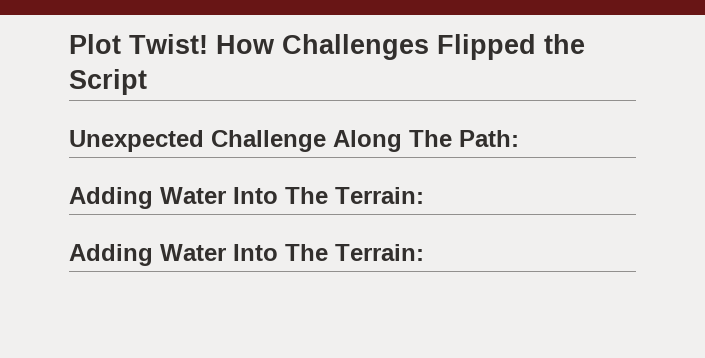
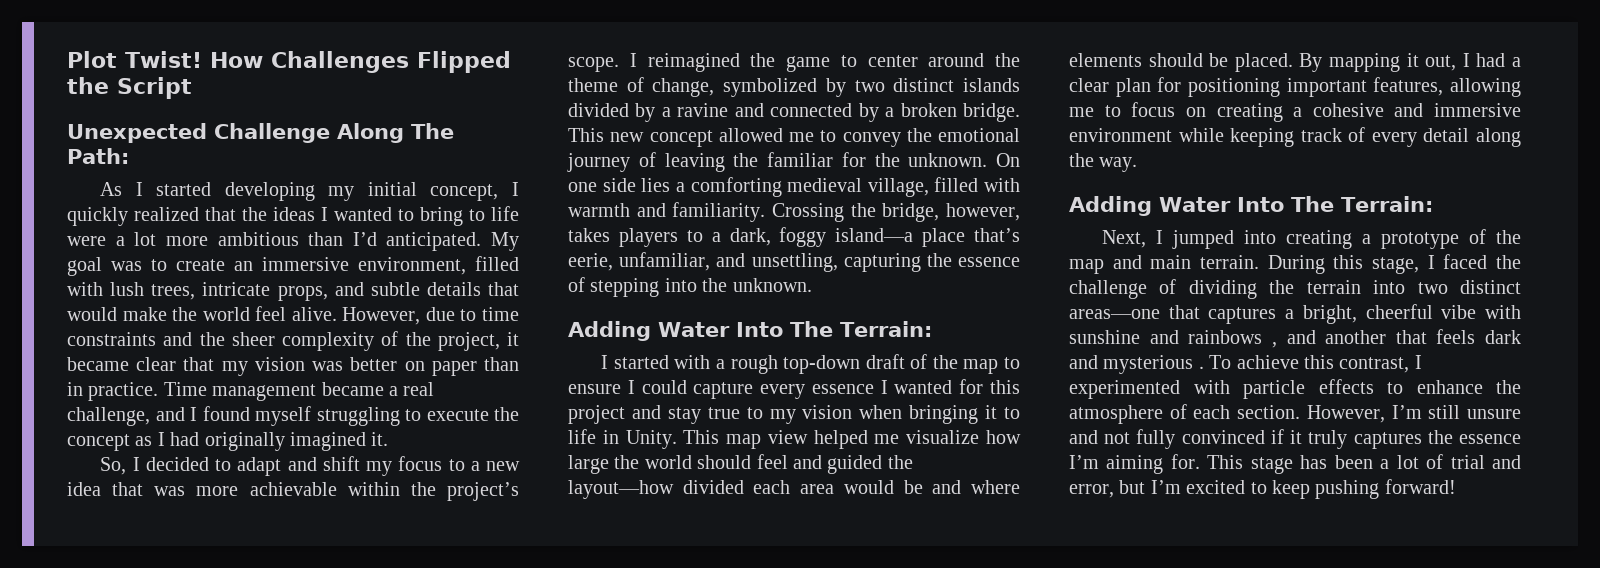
  Unexpected Challenge Along The Path:
+ As I started developing my initial concept, I quickly realized that the ideas I wanted to bring to life were a lot more ambitious than I’d anticipated. My goal was to create an immersive environment, filled with lush trees, intricate props, and subtle details that would make the world feel alive. However, due to time constraints and the sheer complexity of the project, it became clear that my vision was better on paper than in practice. Time management became a real challenge, and I found myself struggling to execute the concept as I had originally imagined it.
+ So, I decided to adapt and shift my focus to a new idea that was more achievable within the project’s scope. I reimagined the game to center around the theme of change, symbolized by two distinct islands divided by a ravine and connected by a broken bridge. This new concept allowed me to convey the emotional journey of leaving the familiar for the unknown. On one side lies a comforting medieval village, filled with warmth and familiarity. Crossing the bridge, however, takes players to a dark, foggy island—a place that’s eerie, unfamiliar, and unsettling, capturing the essence of stepping into the unknown.
  Adding Water Into The Terrain:
+ I started with a rough top-down draft of the map to ensure I could capture every essence I wanted for this project and stay true to my vision when bringing it to life in Unity. This map view helped me visualize how large the world should feel and guided the layout—how divided each area would be and where elements should be placed. By mapping it out, I had a clear plan for positioning important features, allowing me to focus on creating a cohesive and immersive environment while keeping track of every detail along the way.
  Adding Water Into The Terrain:
+ Next, I jumped into creating a prototype of the map and main terrain. During this stage, I faced the challenge of dividing the terrain into two distinct areas—one that captures a bright, cheerful vibe with sunshine and rainbows , and another that feels dark and mysterious . To achieve this contrast, I experimented with particle effects to enhance the atmosphere of each section. However, I’m still unsure and not fully convinced if it truly captures the essence I’m aiming for. This stage has been a lot of trial and error, but I’m excited to keep pushing forward!

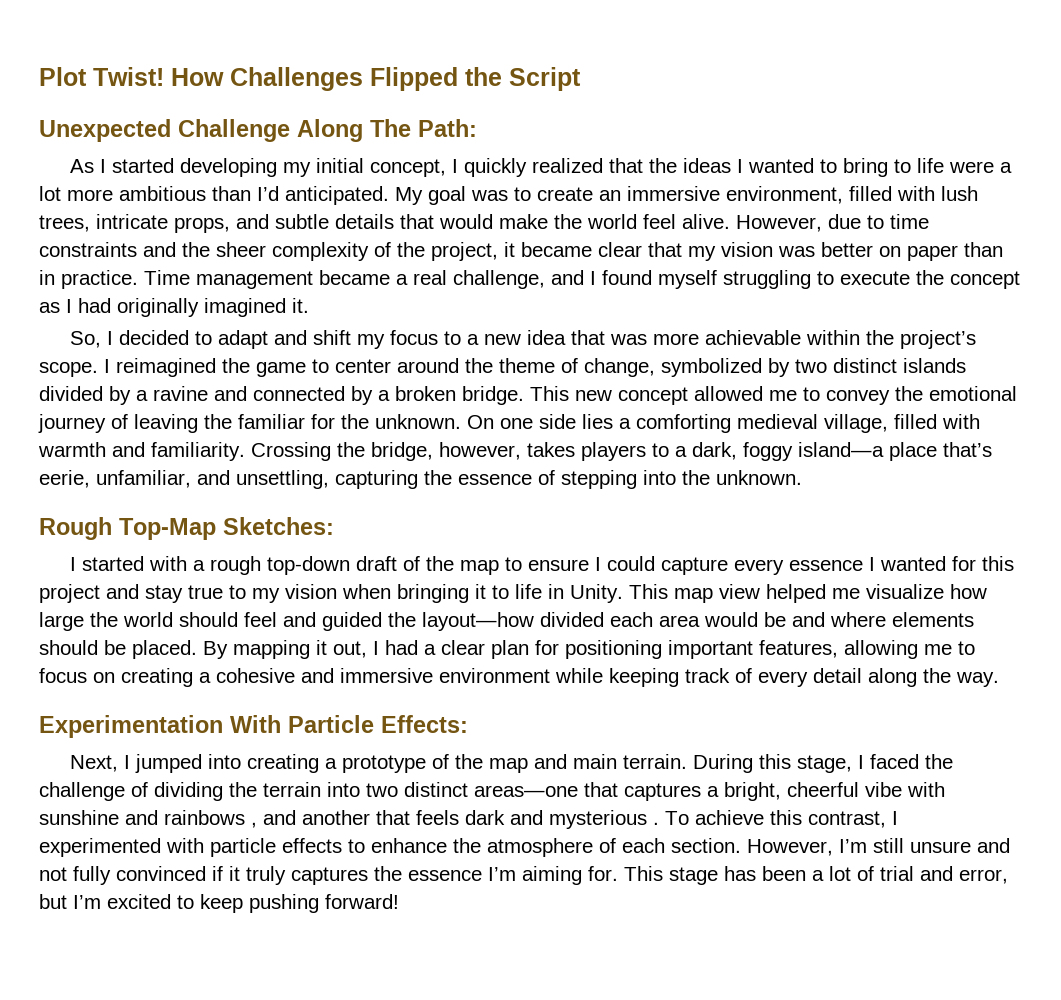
  Crossing the bridge, however, takes players to a dark, foggy island—a place that’s eerie, unfamiliar, and unsettling, capturing the essence of stepping into the unknown.
- Adding Water Into The Terrain:
+ Rough Top-Map Sketches:
  By mapping it out, I had a clear plan for positioning important features, allowing me to focus on creating a cohesive and immersive environment while keeping track of every detail along the way.
- Adding Water Into The Terrain:
+ Experimentation With Particle Effects:

